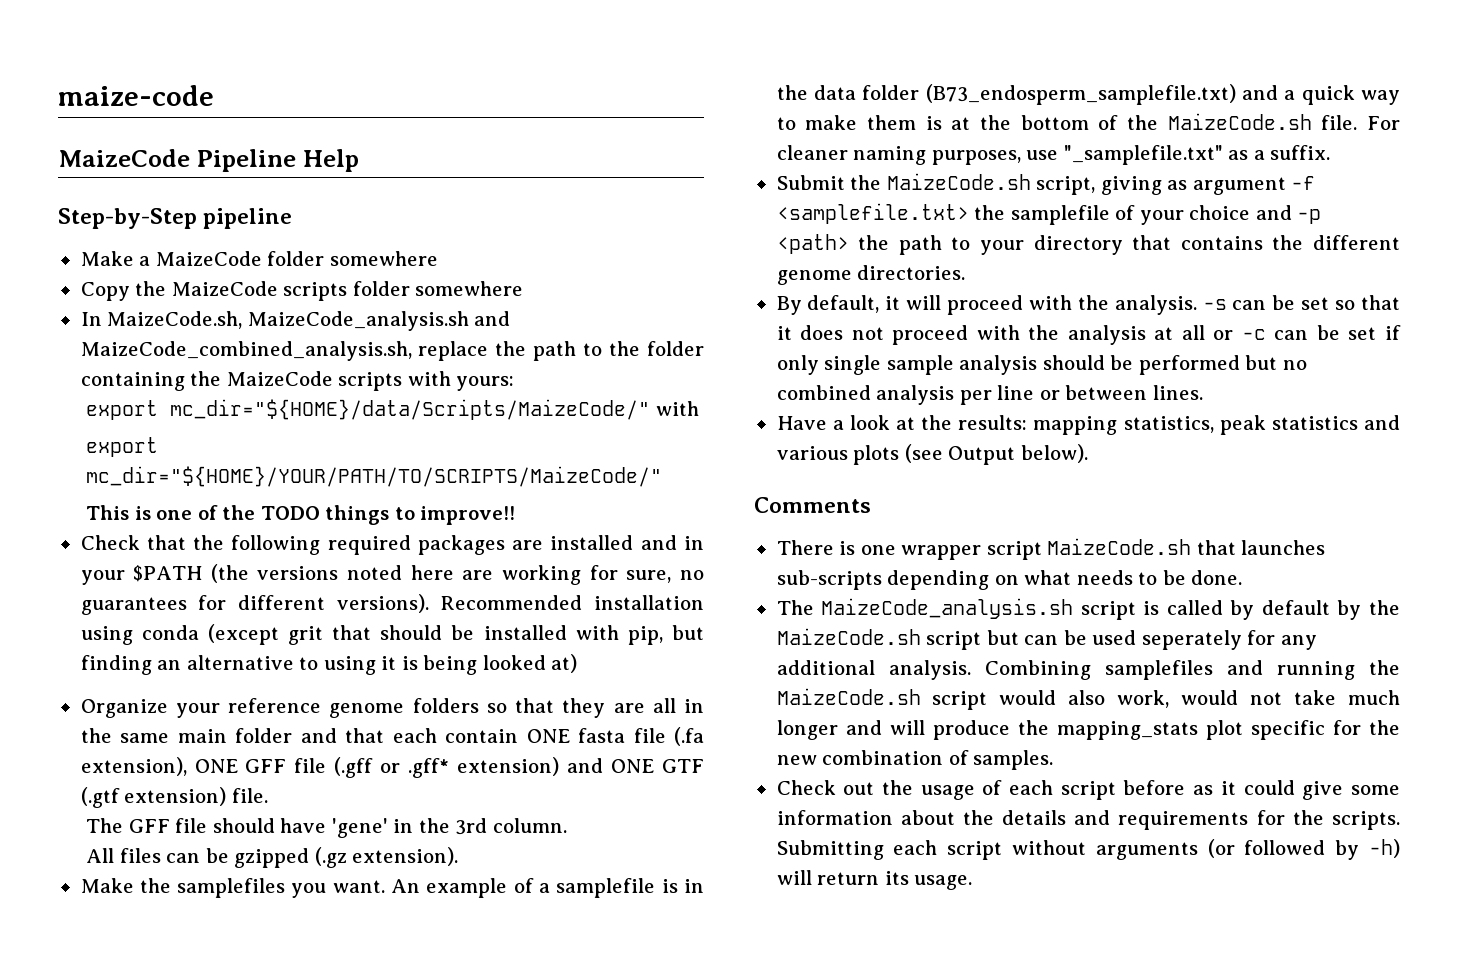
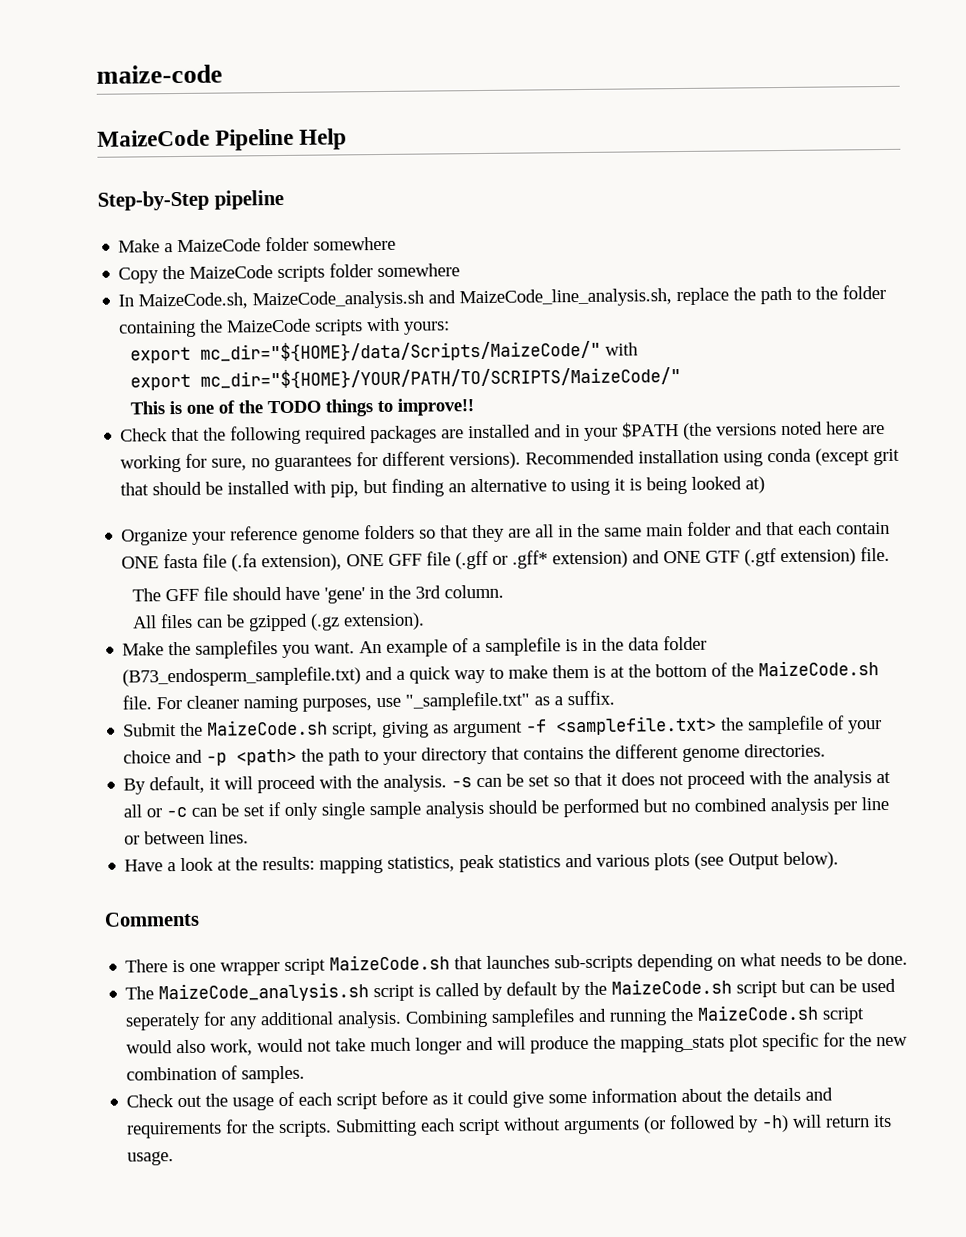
- In MaizeCode.sh, MaizeCode_analysis.sh and MaizeCode_combined_analysis.sh, replace the path to the folder containing the MaizeCode scripts with yours:
+ In MaizeCode.sh, MaizeCode_analysis.sh and MaizeCode_line_analysis.sh, replace the path to the folder containing the MaizeCode scripts with yours:

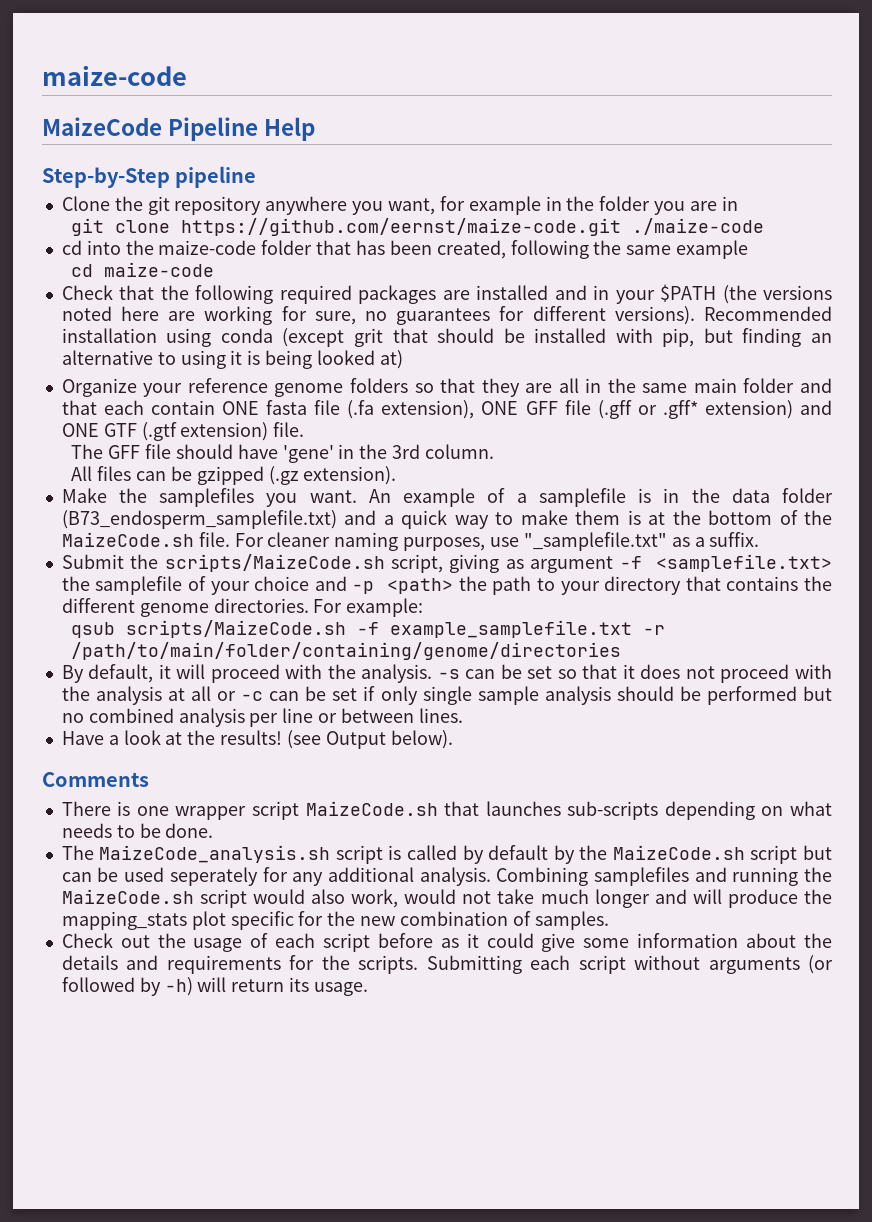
- Make a MaizeCode folder somewhere
- Copy the MaizeCode scripts folder somewhere
- In MaizeCode.sh, MaizeCode_analysis.sh and MaizeCode_line_analysis.sh, replace the path to the folder containing the MaizeCode scripts with yours:
- export mc_dir="${HOME}/data/Scripts/MaizeCode/" with
- export mc_dir="${HOME}/YOUR/PATH/TO/SCRIPTS/MaizeCode/"
- This is one of the TODO things to improve!!
+ Clone the git repository anywhere you want, for example in the folder you are in
+ git clone https://github.com/eernst/maize-code.git ./maize-code
+ cd into the maize-code folder that has been created, following the same example
+ cd maize-code
- Submit the MaizeCode.sh script, giving as argument -f <samplefile.txt> the samplefile of your choice and -p <path> the path to your directory that contains the different genome directories.
+ Submit the scripts/MaizeCode.sh script, giving as argument -f <samplefile.txt> the samplefile of your choice and -p <path> the path to your directory that contains the different genome directories. For example:
+ qsub scripts/MaizeCode.sh -f example_samplefile.txt -r /path/to/main/folder/containing/genome/directories
- Have a look at the results: mapping statistics, peak statistics and various plots (see Output below).
+ Have a look at the results! (see Output below).

